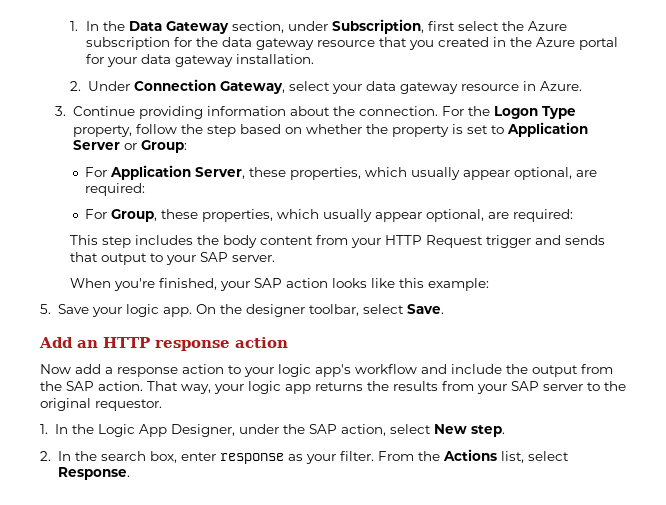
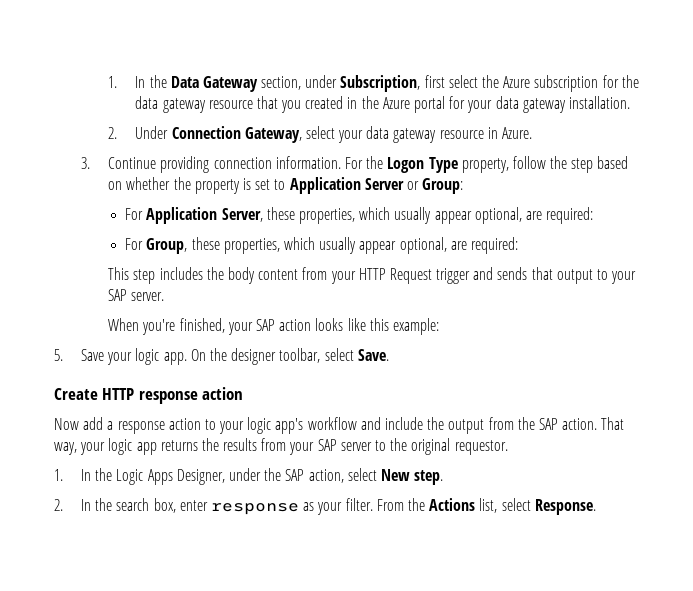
- 3. Continue providing information about the connection.
+ 3. Continue providing connection information.
- Add an HTTP response action
+ Create HTTP response action
- 1. In the Logic App Designer, under the SAP action, select New step.
+ 1. In the Logic Apps Designer, under the SAP action, select New step.

